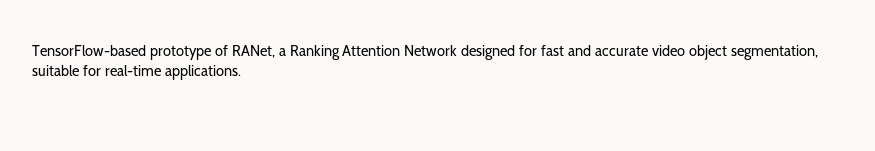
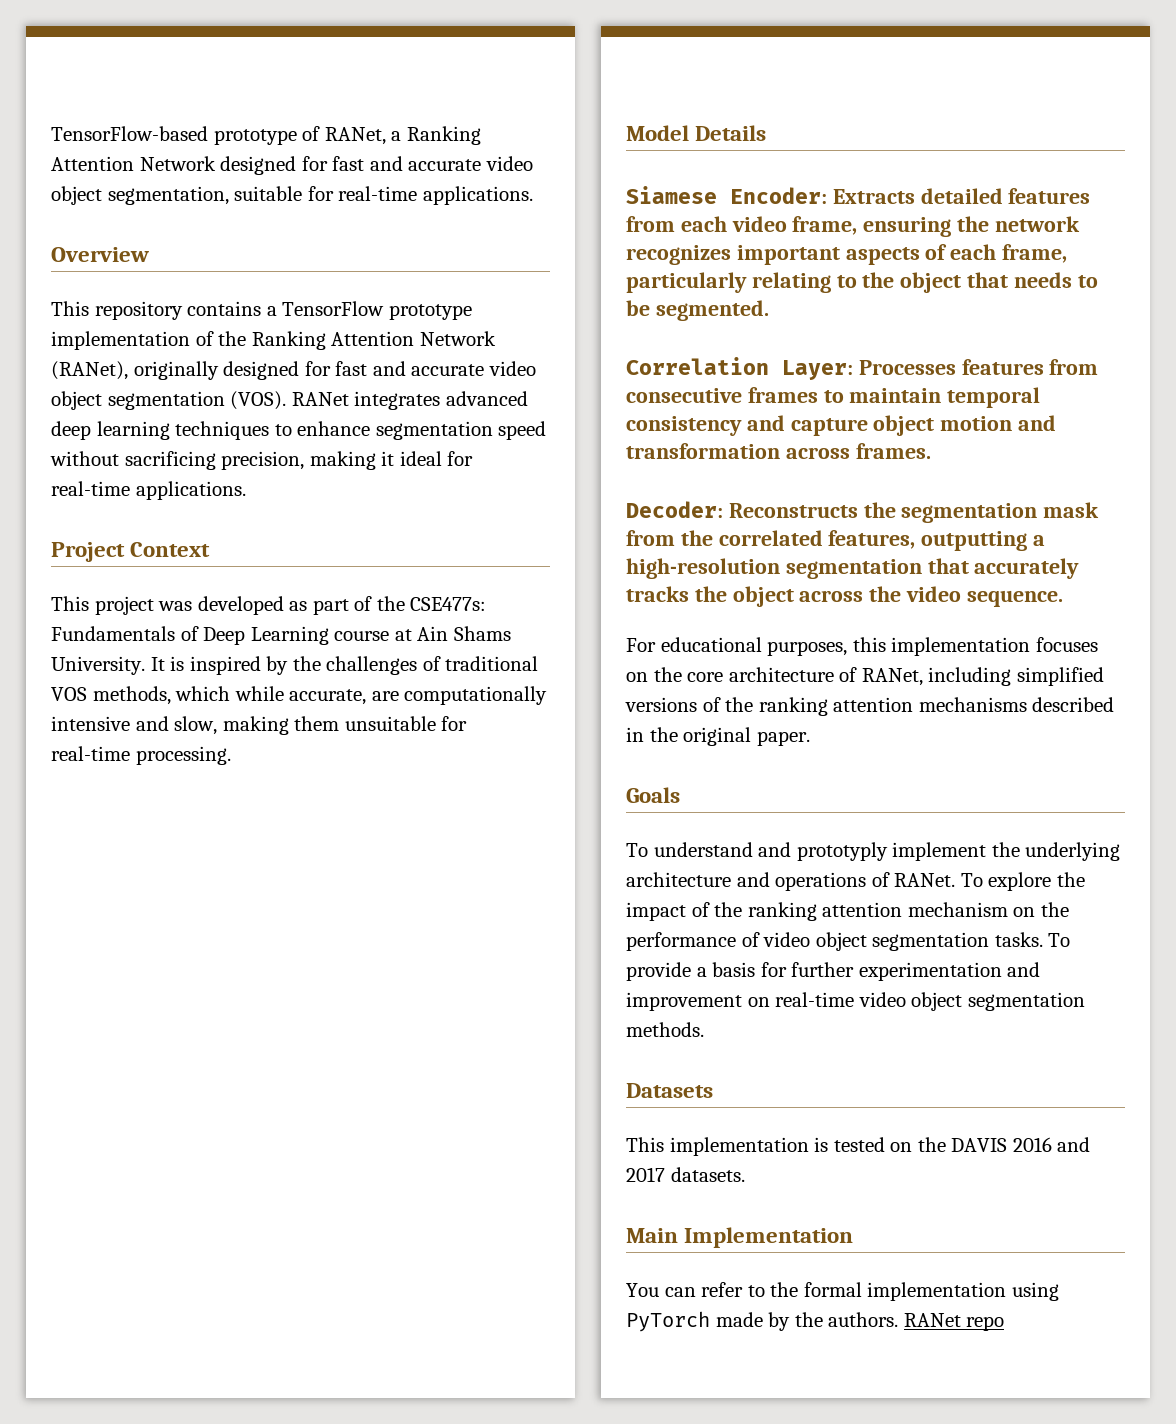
+ Overview
+ This repository contains a TensorFlow prototype implementation of the Ranking Attention Network (RANet), originally designed for fast and accurate video object segmentation (VOS). RANet integrates advanced deep learning techniques to enhance segmentation speed without sacrificing precision, making it ideal for real-time applications.
+ Project Context
+ This project was developed as part of the CSE477s: Fundamentals of Deep Learning course at Ain Shams University. It is inspired by the challenges of traditional VOS methods, which while accurate, are computationally intensive and slow, making them unsuitable for real-time processing.
+ Model Details
+ Siamese Encoder: Extracts detailed features from each video frame, ensuring the network recognizes important aspects of each frame, particularly relating to the object that needs to be segmented.
+ Correlation Layer: Processes features from consecutive frames to maintain temporal consistency and capture object motion and transformation across frames.
+ Decoder: Reconstructs the segmentation mask from the correlated features, outputting a high-resolution segmentation that accurately tracks the object across the video sequence.
+ For educational purposes, this implementation focuses on the core architecture of RANet, including simplified versions of the ranking attention mechanisms described in the original paper.
+ Goals
+ To understand and prototyply implement the underlying architecture and operations of RANet. To explore the impact of the ranking attention mechanism on the performance of video object segmentation tasks. To provide a basis for further experimentation and improvement on real-time video object segmentation methods.
+ Datasets
+ This implementation is tested on the DAVIS 2016 and 2017 datasets.
+ Main Implementation
+ You can refer to the formal implementation using PyTorch made by the authors. RANet repo

